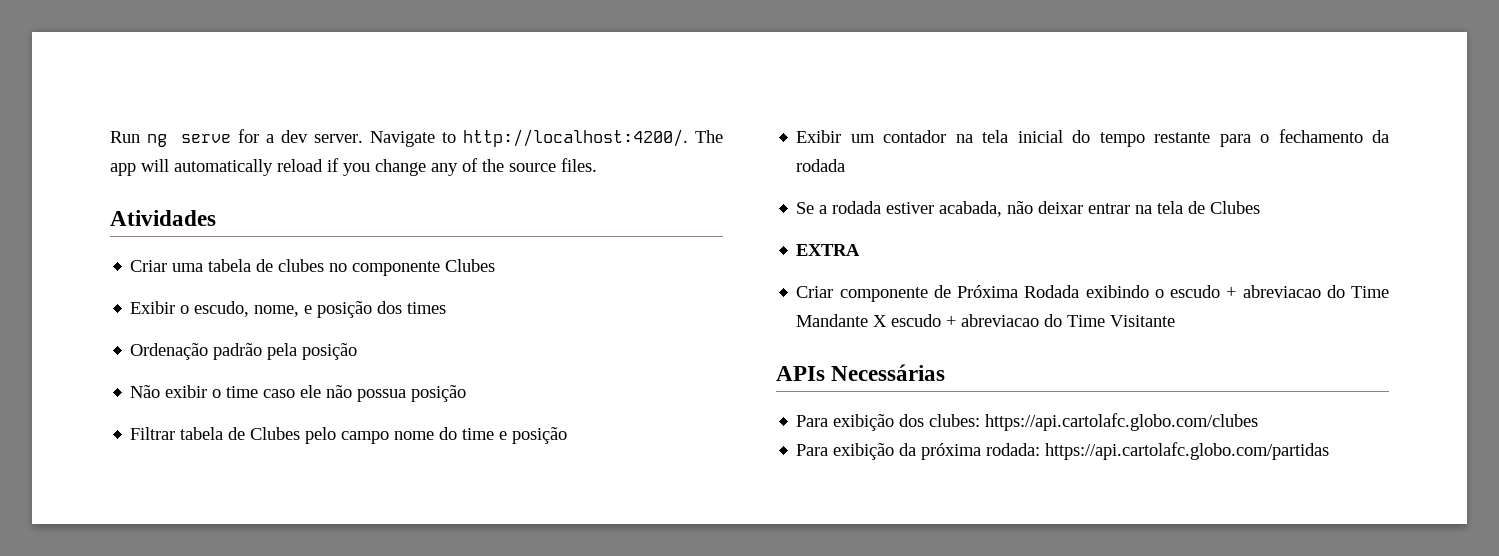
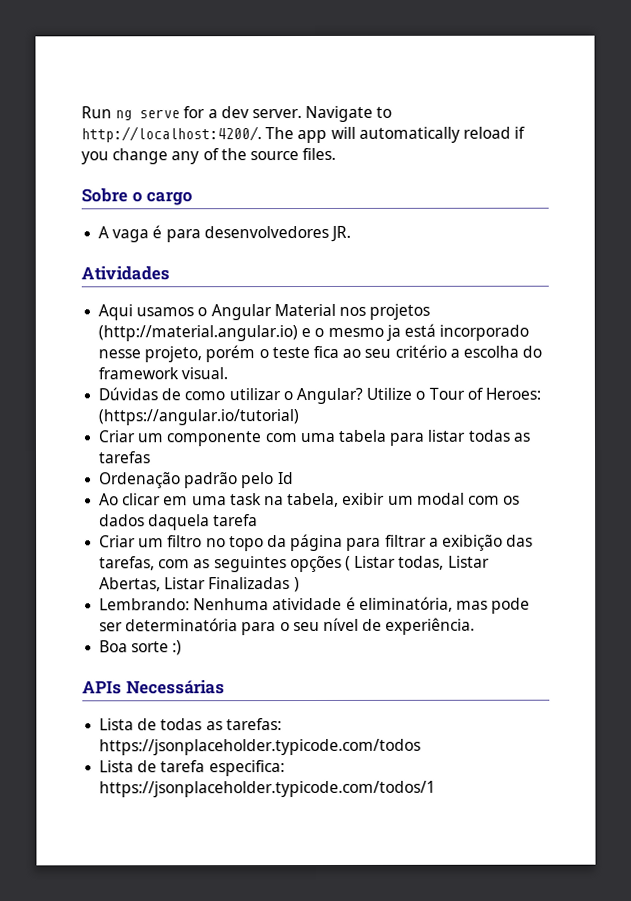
+ Sobre o cargo
+ A vaga é para desenvolvedores JR.
  Atividades
- Criar uma tabela de clubes no componente Clubes
- Exibir o escudo, nome, e posição dos times
- Ordenação padrão pela posição
- Não exibir o time caso ele não possua posição
- Filtrar tabela de Clubes pelo campo nome do time e posição
- Exibir um contador na tela inicial do tempo restante para o fechamento da rodada
- Se a rodada estiver acabada, não deixar entrar na tela de Clubes
- EXTRA
- Criar componente de Próxima Rodada exibindo o escudo + abreviacao do Time Mandante X escudo + abreviacao do Time Visitante
+ Aqui usamos o Angular Material nos projetos (http://material.angular.io) e o mesmo ja está incorporado nesse projeto, porém o teste fica ao seu critério a escolha do framework visual.
+ Dúvidas de como utilizar o Angular? Utilize o Tour of Heroes: (https://angular.io/tutorial)
+ Criar um componente com uma tabela para listar todas as tarefas
+ Ordenação padrão pelo Id
+ Ao clicar em uma task na tabela, exibir um modal com os dados daquela tarefa
+ Criar um filtro no topo da página para filtrar a exibição das tarefas, com as seguintes opções ( Listar todas, Listar Abertas, Listar Finalizadas )
+ Lembrando: Nenhuma atividade é eliminatória, mas pode ser determinatória para o seu nível de experiência.
+ Boa sorte :)
  APIs Necessárias
- Para exibição dos clubes: https://api.cartolafc.globo.com/clubes
- Para exibição da próxima rodada: https://api.cartolafc.globo.com/partidas
+ Lista de todas as tarefas: https://jsonplaceholder.typicode.com/todos
+ Lista de tarefa especifica: https://jsonplaceholder.typicode.com/todos/1

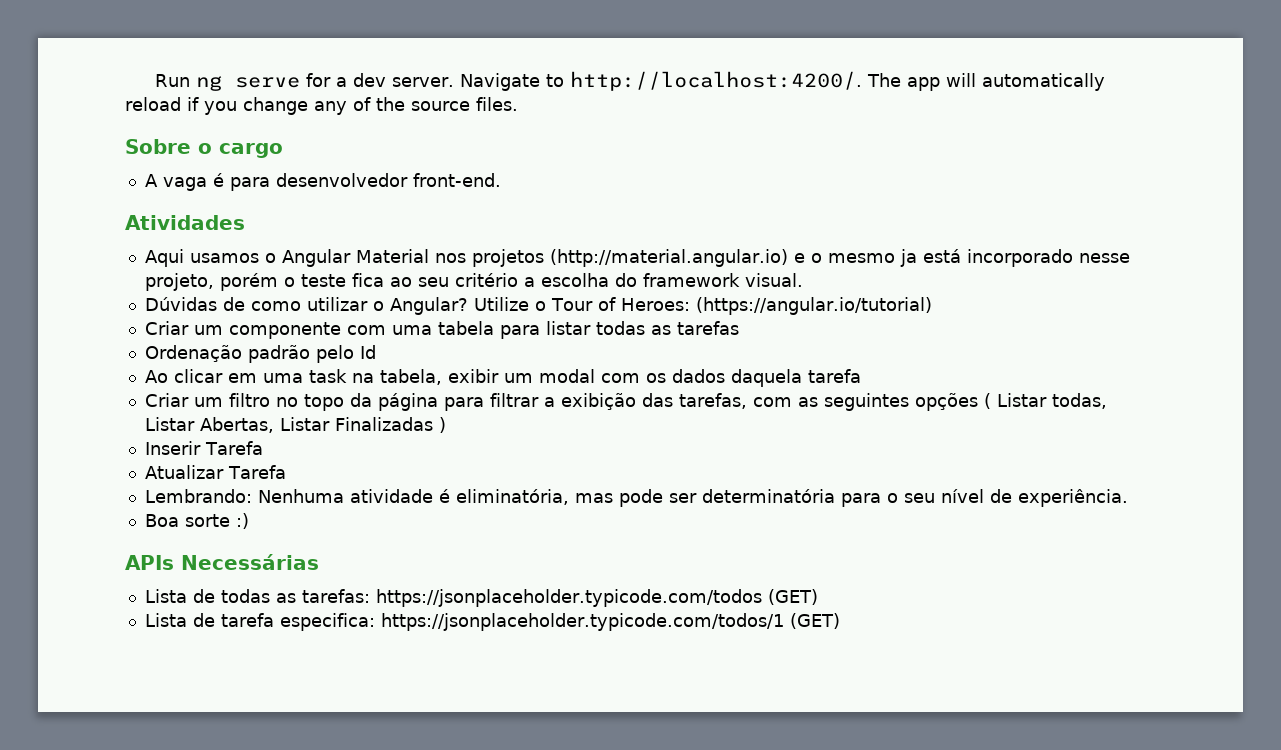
- A vaga é para desenvolvedores JR.
+ A vaga é para desenvolvedor front-end.
+ Inserir Tarefa
+ Atualizar Tarefa
- Lista de todas as tarefas: https://jsonplaceholder.typicode.com/todos
+ Lista de todas as tarefas: https://jsonplaceholder.typicode.com/todos (GET)
- Lista de tarefa especifica: https://jsonplaceholder.typicode.com/todos/1
+ Lista de tarefa especifica: https://jsonplaceholder.typicode.com/todos/1 (GET)

